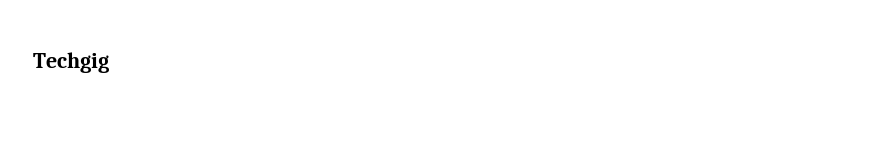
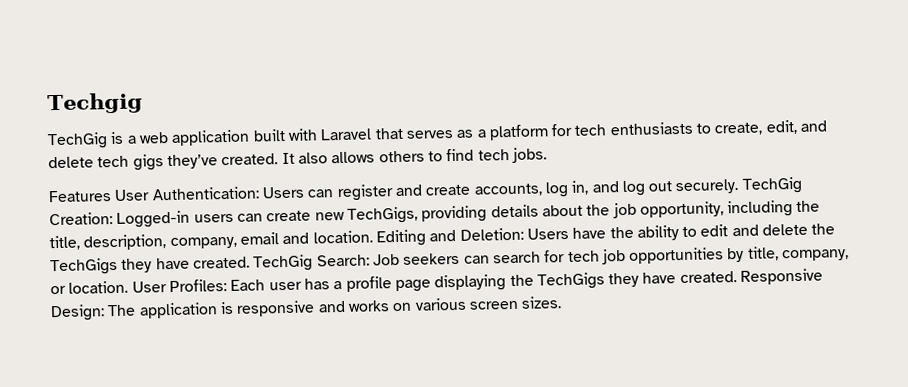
+ TechGig is a web application built with Laravel that serves as a platform for tech enthusiasts to create, edit, and delete tech gigs they’ve created. It also allows others to find tech jobs.
+ Features User Authentication: Users can register and create accounts, log in, and log out securely. TechGig Creation: Logged-in users can create new TechGigs, providing details about the job opportunity, including the title, description, company, email and location. Editing and Deletion: Users have the ability to edit and delete the TechGigs they have created. TechGig Search: Job seekers can search for tech job opportunities by title, company, or location. User Profiles: Each user has a profile page displaying the TechGigs they have created. Responsive Design: The application is responsive and works on various screen sizes.

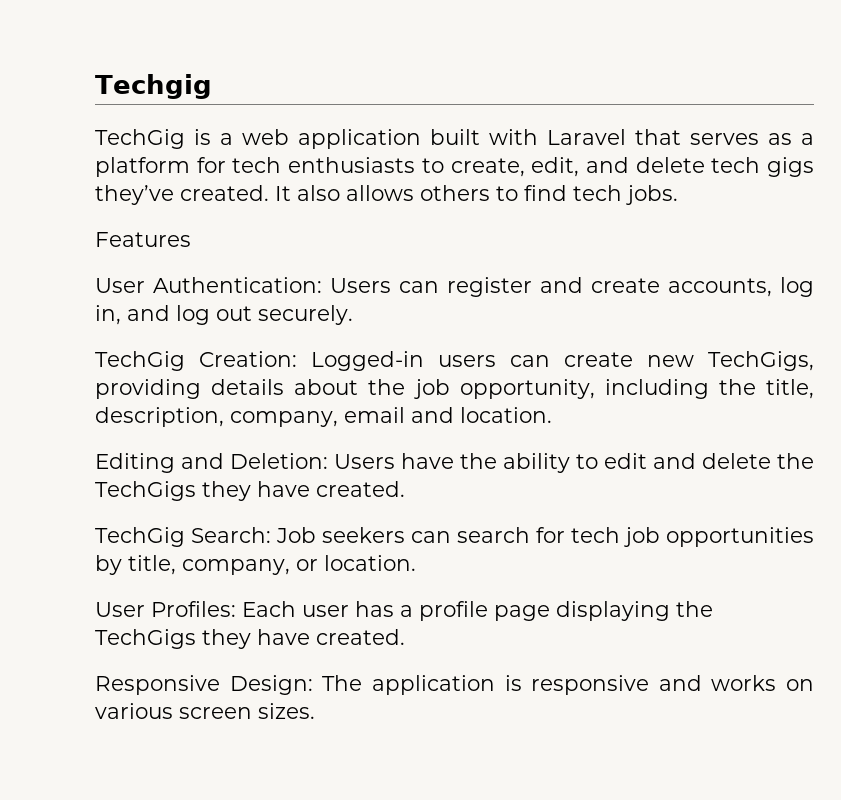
- Features User Authentication:
+ Features
+ User Authentication:
- Users can register and create accounts, log in, and log out securely. TechGig Creation:
+ Users can register and create accounts, log in, and log out securely.
+ TechGig Creation:
- Logged-in users can create new TechGigs, providing details about the job opportunity, including the title, description, company, email and location. Editing and Deletion:
+ Logged-in users can create new TechGigs, providing details about the job opportunity, including the title, description, company, email and location.
+ Editing and Deletion:
- Users have the ability to edit and delete the TechGigs they have created. TechGig Search:
+ Users have the ability to edit and delete the TechGigs they have created.
+ TechGig Search:
- Job seekers can search for tech job opportunities by title, company, or location. User Profiles:
+ Job seekers can search for tech job opportunities by title, company, or location.
+ User Profiles:
- Each user has a profile page displaying the TechGigs they have created. Responsive Design:
+ Each user has a profile page displaying the TechGigs they have created.
+ Responsive Design:

